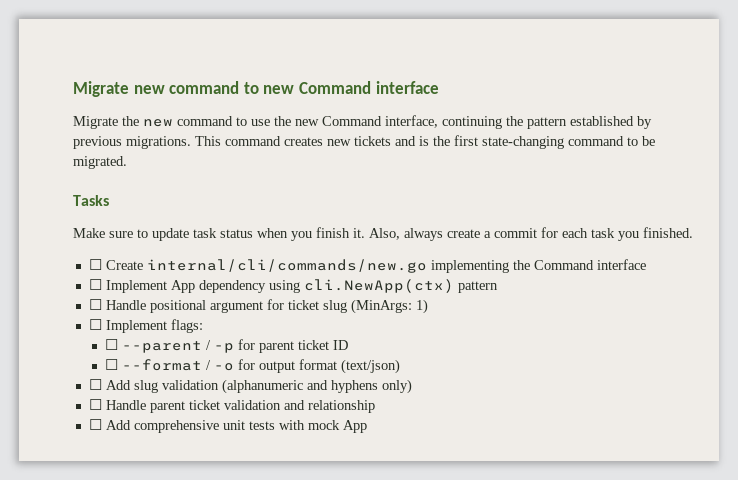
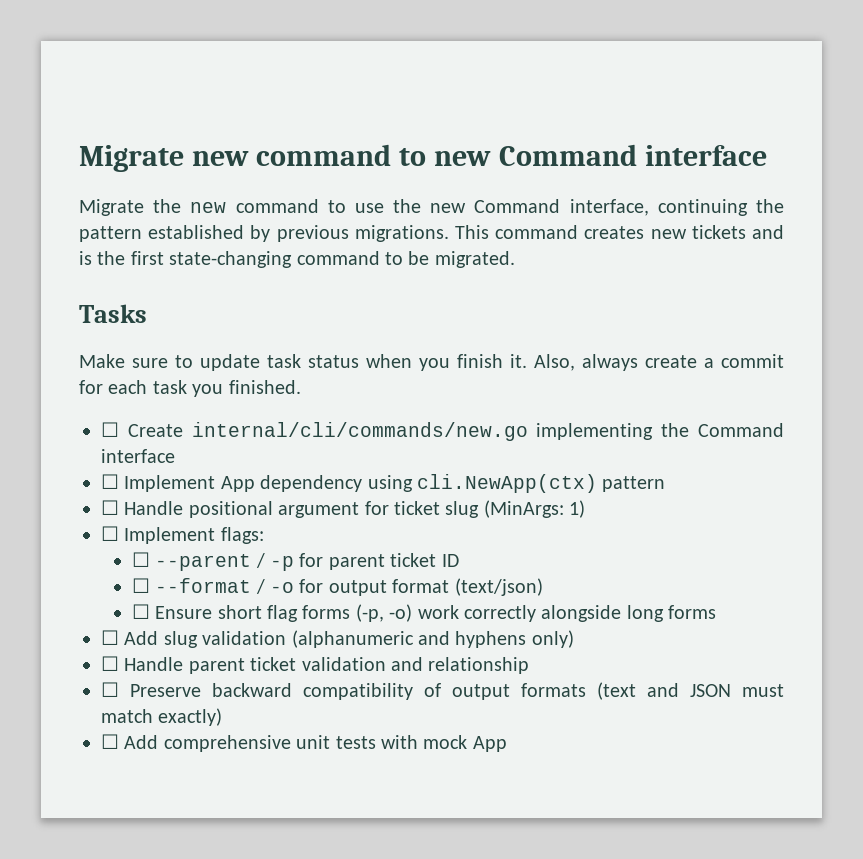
+ ☐ Ensure short flag forms (-p, -o) work correctly alongside long forms
+ ☐ Preserve backward compatibility of output formats (text and JSON must match exactly)

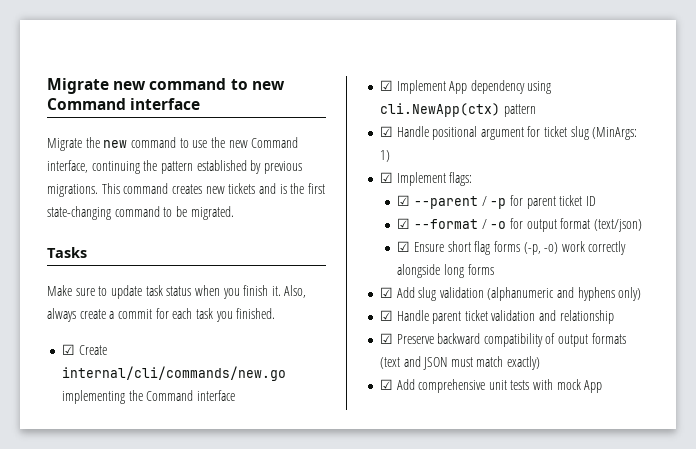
- ☐ Create internal/cli/commands/new.go implementing the Command interface
+ ☑ Create internal/cli/commands/new.go implementing the Command interface
- ☐ Implement App dependency using cli.NewApp(ctx) pattern
+ ☑ Implement App dependency using cli.NewApp(ctx) pattern
- ☐ Handle positional argument for ticket slug (MinArgs: 1)
+ ☑ Handle positional argument for ticket slug (MinArgs: 1)
- ☐ Implement flags:
+ ☑ Implement flags:
- ☐ --parent / -p for parent ticket ID
+ ☑ --parent / -p for parent ticket ID
- ☐ --format / -o for output format (text/json)
+ ☑ --format / -o for output format (text/json)
- ☐ Ensure short flag forms (-p, -o) work correctly alongside long forms
+ ☑ Ensure short flag forms (-p, -o) work correctly alongside long forms
- ☐ Add slug validation (alphanumeric and hyphens only)
+ ☑ Add slug validation (alphanumeric and hyphens only)
- ☐ Handle parent ticket validation and relationship
+ ☑ Handle parent ticket validation and relationship
- ☐ Preserve backward compatibility of output formats (text and JSON must match exactly)
+ ☑ Preserve backward compatibility of output formats (text and JSON must match exactly)
- ☐ Add comprehensive unit tests with mock App
+ ☑ Add comprehensive unit tests with mock App

